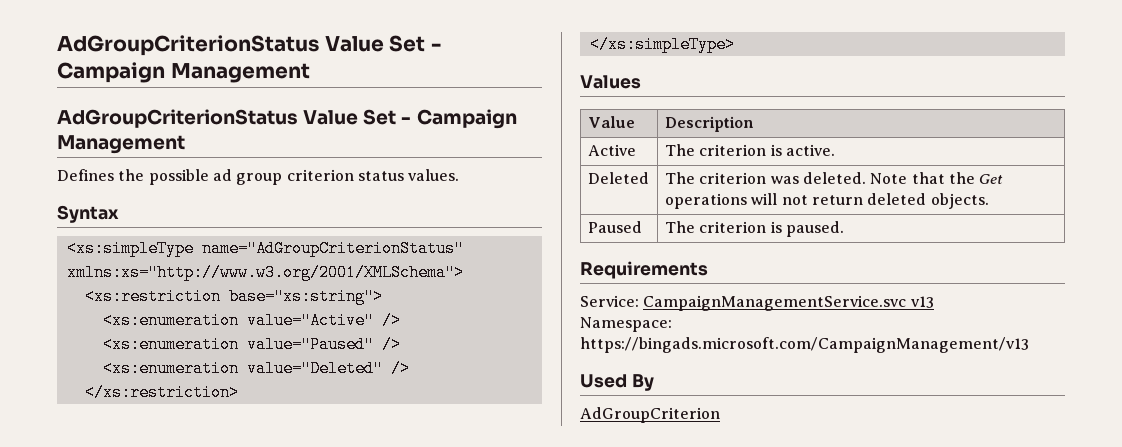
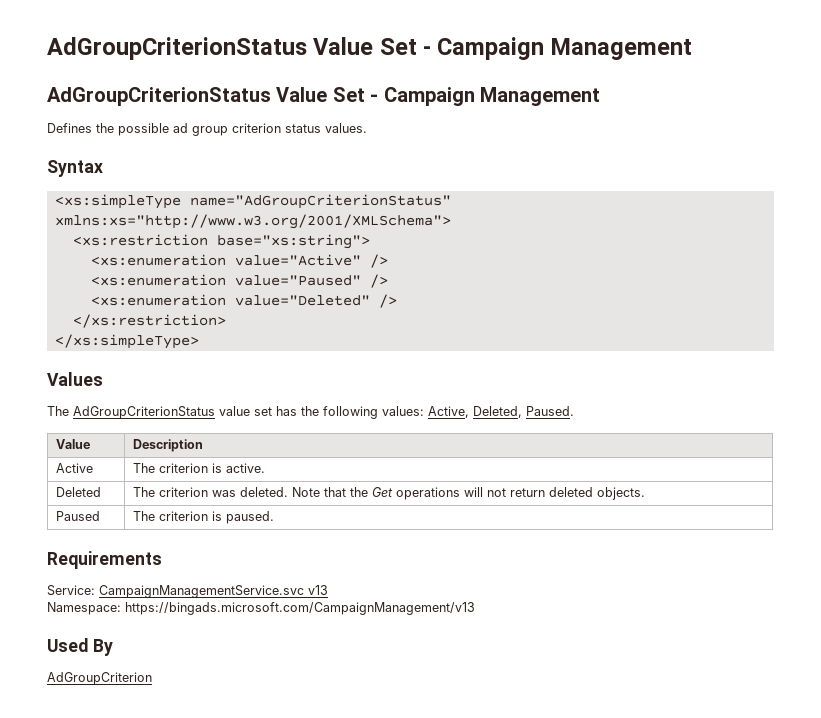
+ The AdGroupCriterionStatus value set has the following values: Active, Deleted, Paused.

